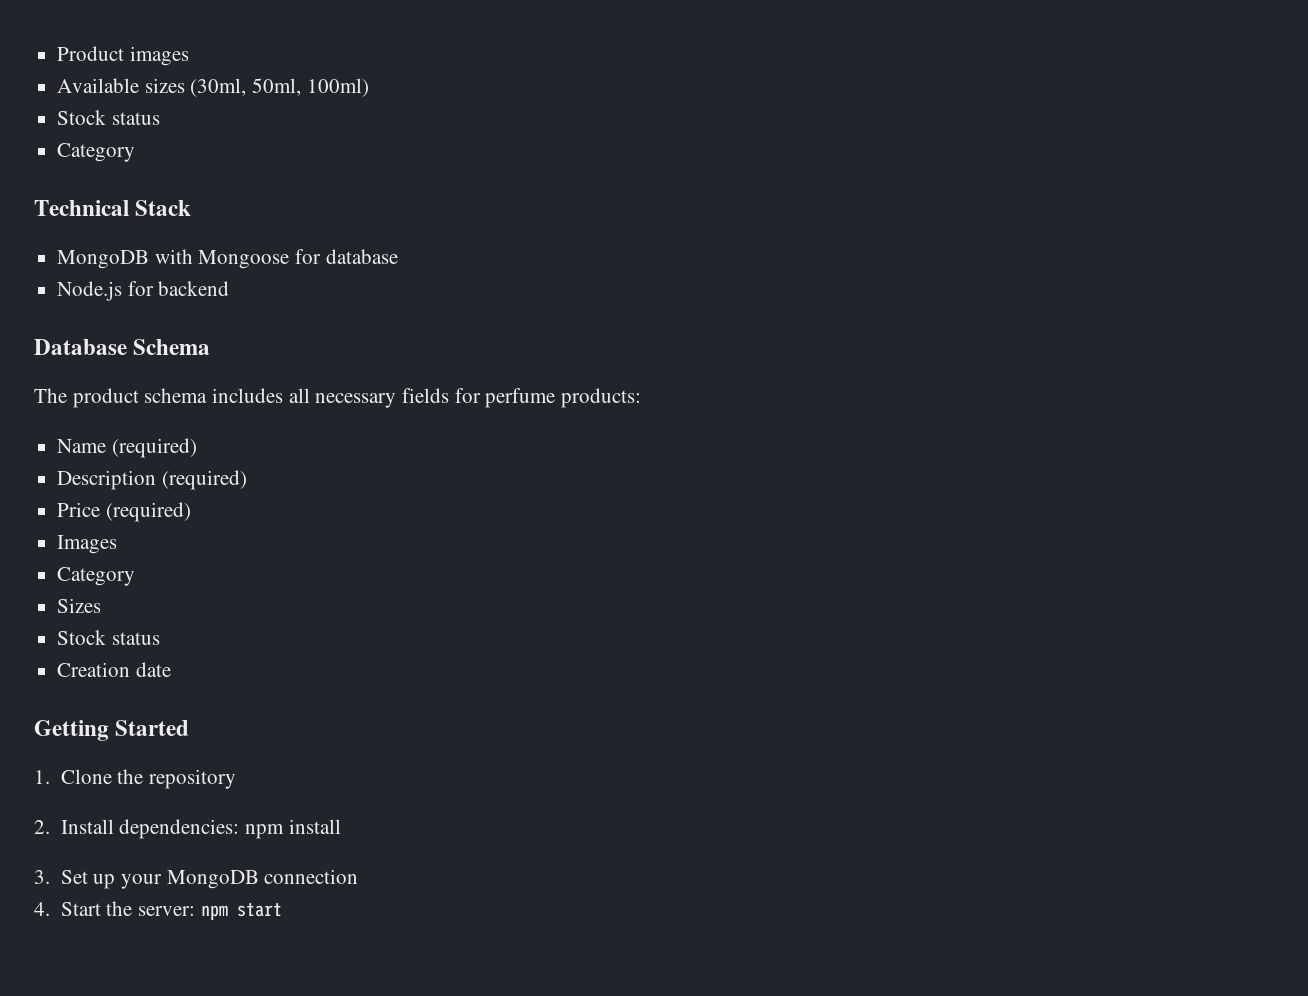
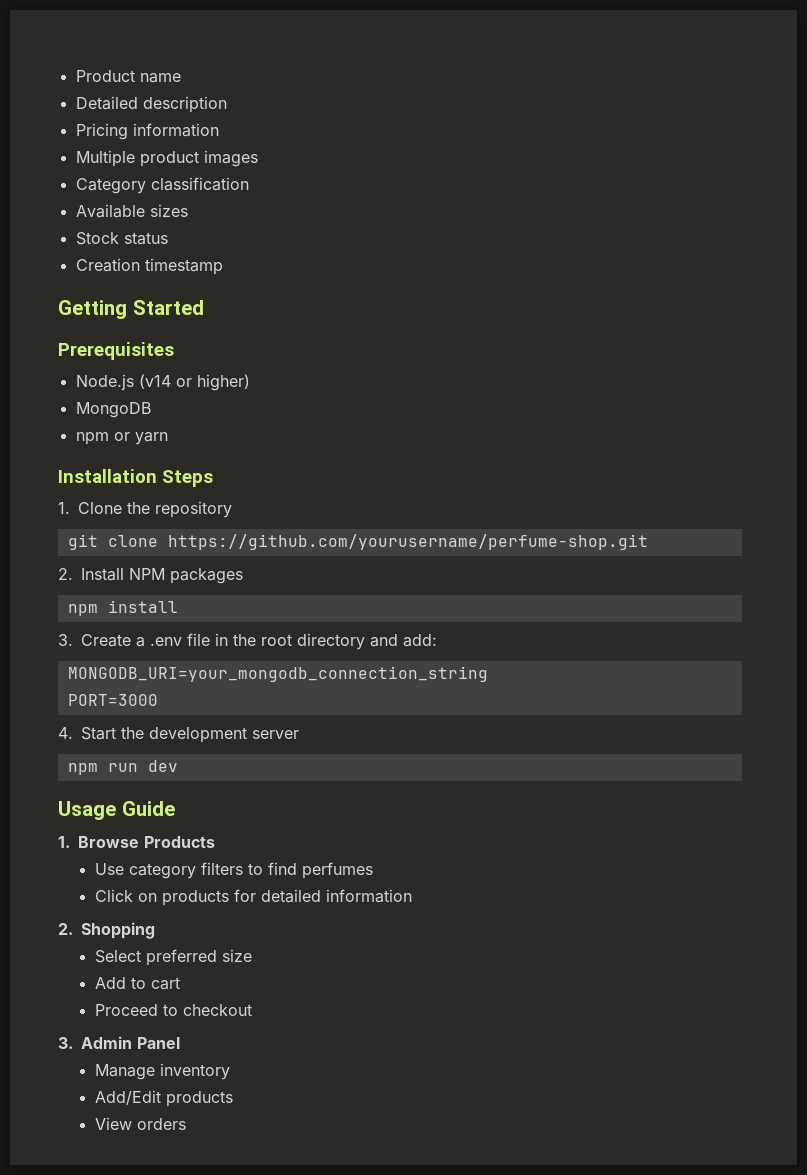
- Product images
+ Product name
+ Detailed description
+ Pricing information
+ Multiple product images
+ Category classification
- Available sizes (30ml, 50ml, 100ml)
- Stock status
- Category
- Technical Stack
- MongoDB with Mongoose for database
- Node.js for backend
- Database Schema
- The product schema includes all necessary fields for perfume products:
- Name (required)
- Description (required)
- Price (required)
- Images
- Category
- Sizes
+ Available sizes
- Creation date
+ Creation timestamp
+ Prerequisites
+ Node.js (v14 or higher)
+ MongoDB
+ npm or yarn
+ Installation Steps
+ git clone https://github.com/yourusername/perfume-shop.git
- 2. Install dependencies: npm install
+ 2. Install NPM packages
+ npm install
- 3. Set up your MongoDB connection
- 4. Start the server: npm start
+ 3. Create a .env file in the root directory and add:
+ MONGODB_URI=your_mongodb_connection_string
+ PORT=3000
+ 4. Start the development server
+ npm run dev
+ Usage Guide
+ 1. Browse Products
+ Use category filters to find perfumes
+ Click on products for detailed information
+ 2. Shopping
+ Select preferred size
+ Add to cart
+ Proceed to checkout
+ 3. Admin Panel
+ Manage inventory
+ Add/Edit products
+ View orders

